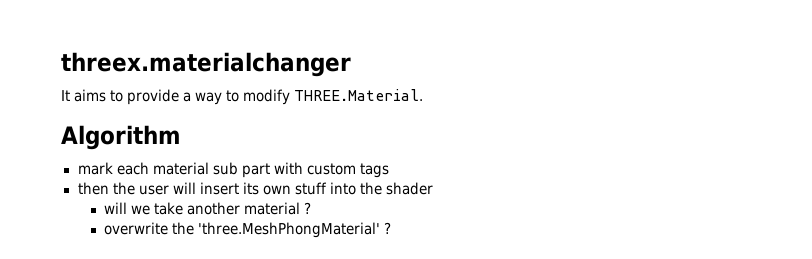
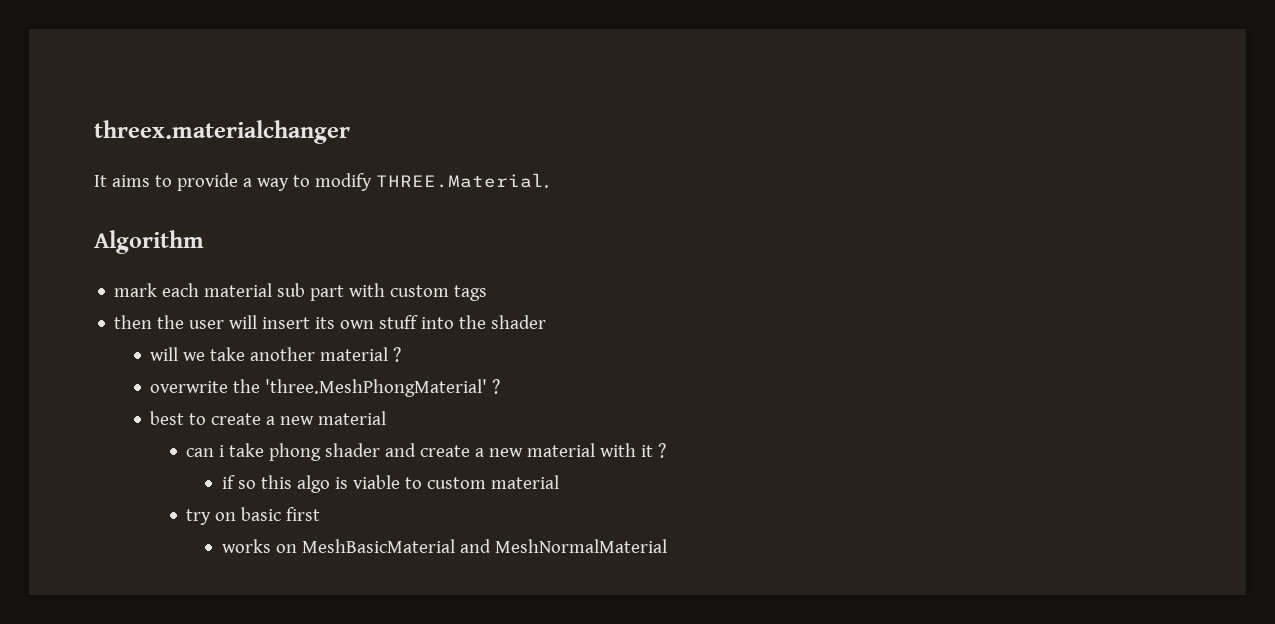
+ best to create a new material
+ can i take phong shader and create a new material with it ?
+ if so this algo is viable to custom material
+ try on basic first
+ works on MeshBasicMaterial and MeshNormalMaterial

